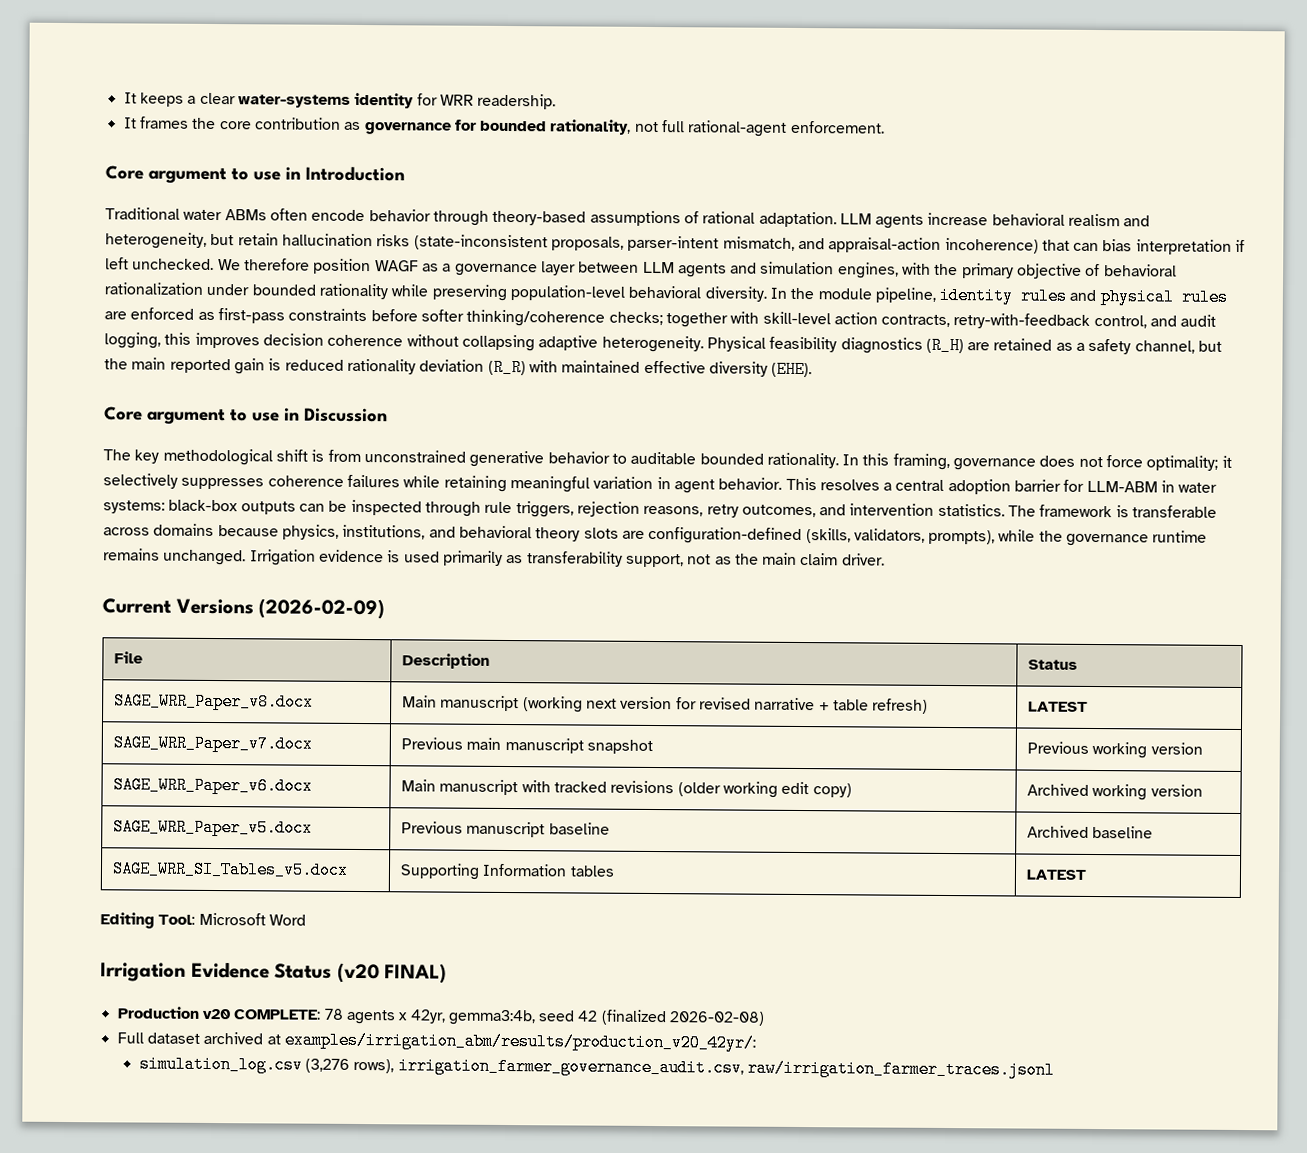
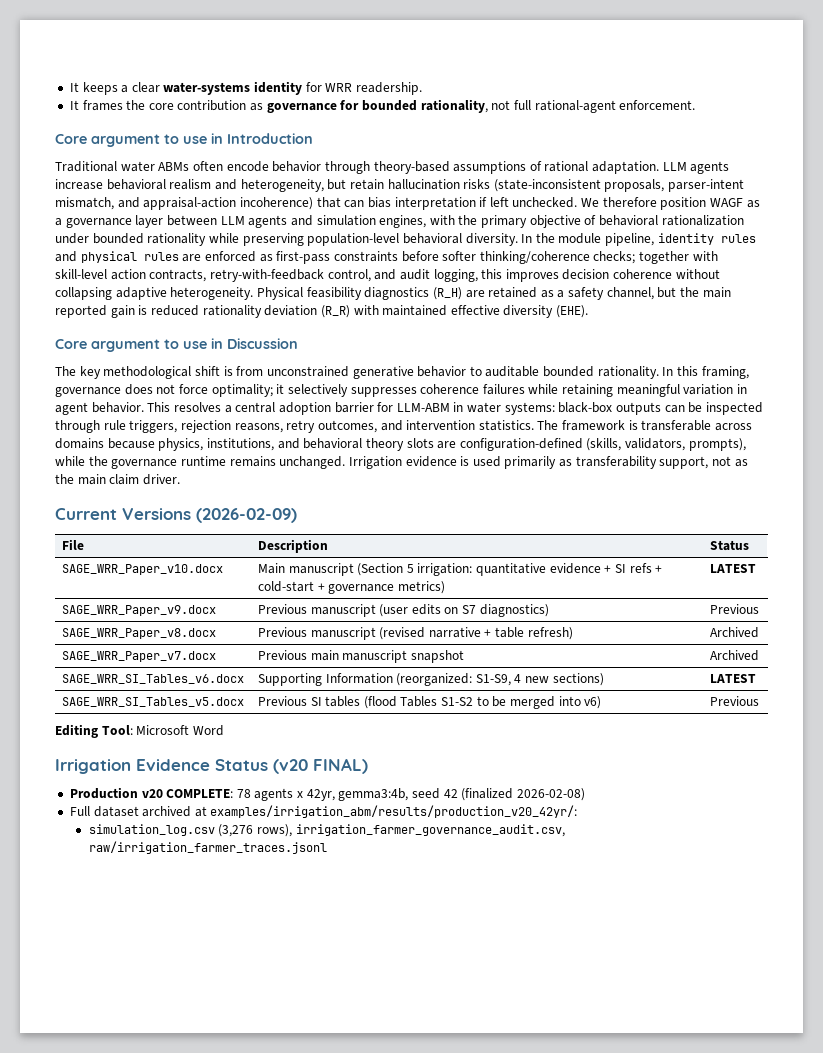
- SAGE_WRR_Paper_v8.docx | Main manuscript (working next version for revised narrative + table refresh) | LATEST
+ SAGE_WRR_Paper_v10.docx | Main manuscript (Section 5 irrigation: quantitative evidence + SI refs + cold-start + governance metrics) | LATEST
+ SAGE_WRR_Paper_v9.docx | Previous manuscript (user edits on S7 diagnostics) | Previous
+ SAGE_WRR_Paper_v8.docx | Previous manuscript (revised narrative + table refresh) | Archived
- SAGE_WRR_Paper_v7.docx | Previous main manuscript snapshot | Previous working version
- SAGE_WRR_Paper_v6.docx | Main manuscript with tracked revisions (older working edit copy) | Archived working version
- SAGE_WRR_Paper_v5.docx | Previous manuscript baseline | Archived baseline
+ SAGE_WRR_Paper_v7.docx | Previous main manuscript snapshot | Archived
+ SAGE_WRR_SI_Tables_v6.docx | Supporting Information (reorganized: S1-S9, 4 new sections) | LATEST
- SAGE_WRR_SI_Tables_v5.docx | Supporting Information tables | LATEST
+ SAGE_WRR_SI_Tables_v5.docx | Previous SI tables (flood Tables S1-S2 to be merged into v6) | Previous

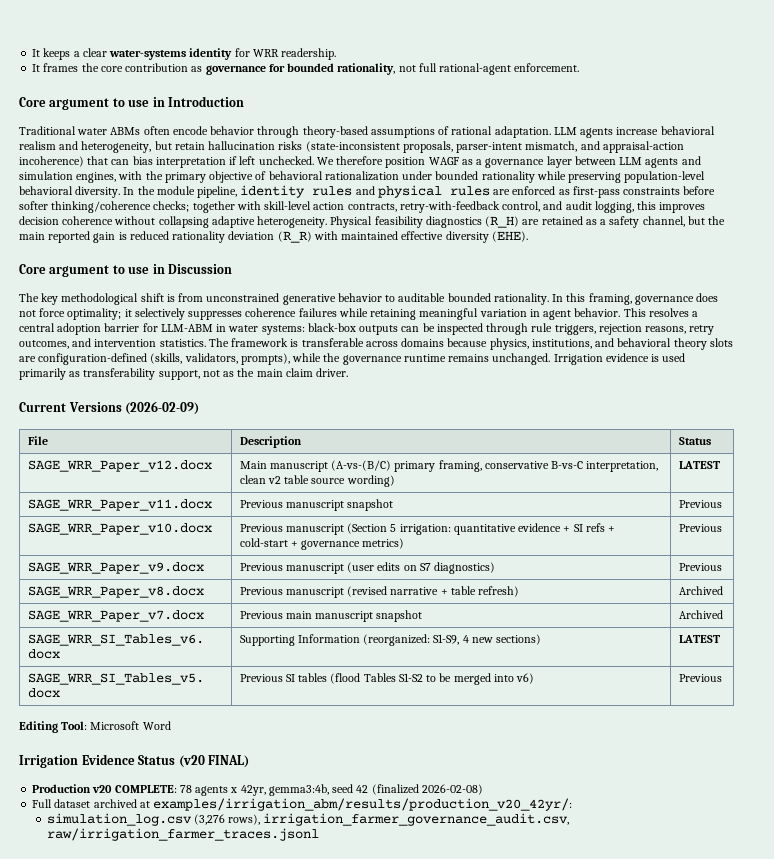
+ SAGE_WRR_Paper_v12.docx | Main manuscript (A-vs-(B/C) primary framing, conservative B-vs-C interpretation, clean v2 table source wording) | LATEST
+ SAGE_WRR_Paper_v11.docx | Previous manuscript snapshot | Previous
- SAGE_WRR_Paper_v10.docx | Main manuscript (Section 5 irrigation: quantitative evidence + SI refs + cold-start + governance metrics) | LATEST
+ SAGE_WRR_Paper_v10.docx | Previous manuscript (Section 5 irrigation: quantitative evidence + SI refs + cold-start + governance metrics) | Previous

